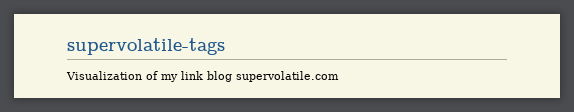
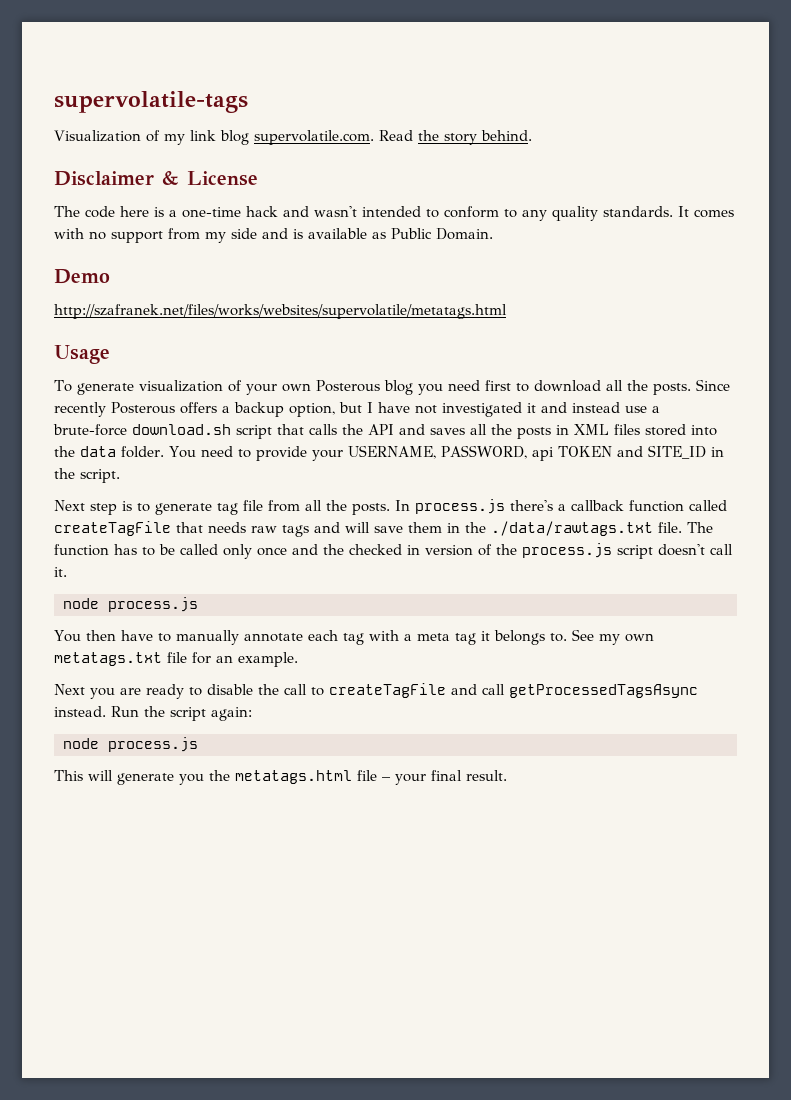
- Visualization of my link blog supervolatile.com
+ Visualization of my link blog supervolatile.com. Read the story behind.
+ Disclaimer & License
+ The code here is a one-time hack and wasn't intended to conform to any quality standards. It comes with no support from my side and is available as Public Domain.
+ Demo
+ http://szafranek.net/files/works/websites/supervolatile/metatags.html
+ Usage
+ To generate visualization of your own Posterous blog you need first to download all the posts. Since recently Posterous offers a backup option, but I have not investigated it and instead use a brute-force download.sh script that calls the API and saves all the posts in XML files stored into the data folder. You need to provide your USERNAME, PASSWORD, api TOKEN and SITE_ID in the script.
+ Next step is to generate tag file from all the posts. In process.js there's a callback function called createTagFile that needs raw tags and will save them in the ./data/rawtags.txt file. The function has to be called only once and the checked in version of the process.js script doesn't call it.
+ node process.js
+ You then have to manually annotate each tag with a meta tag it belongs to. See my own metatags.txt file for an example.
+ Next you are ready to disable the call to createTagFile and call getProcessedTagsAsync instead. Run the script again:
+ node process.js
+ This will generate you the metatags.html file – your final result.

